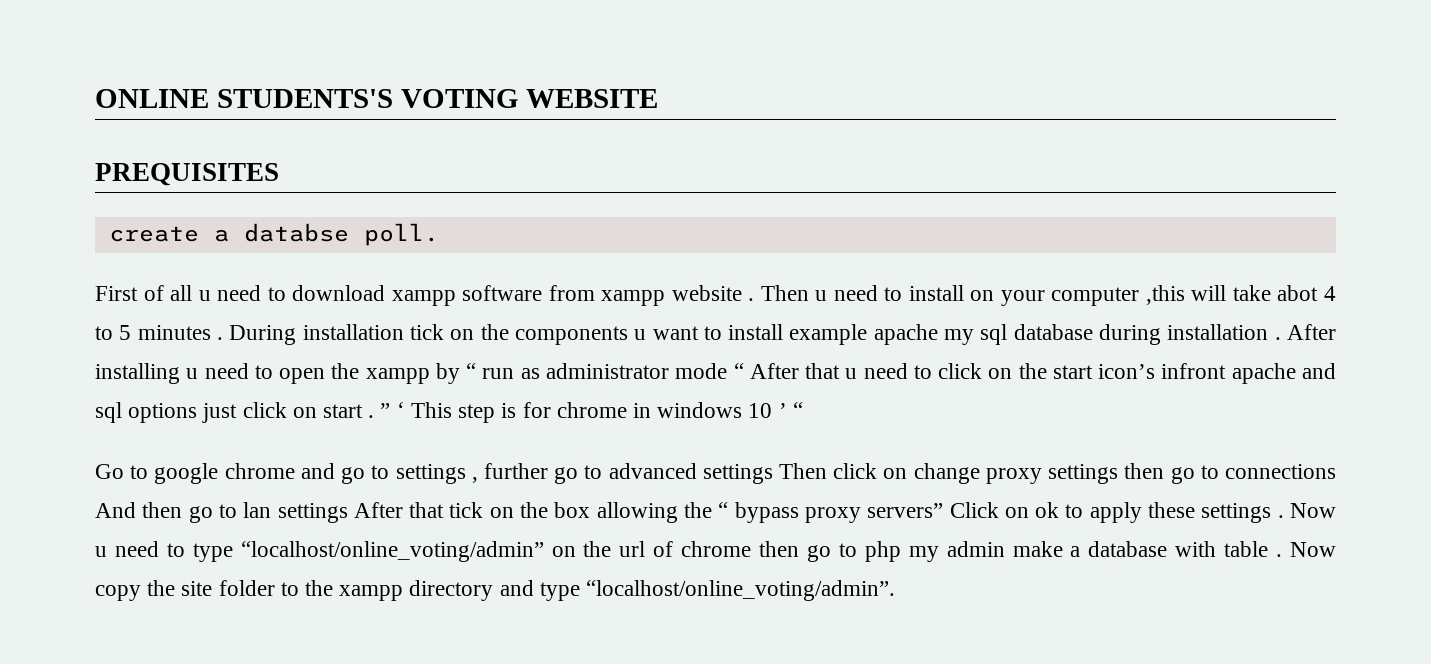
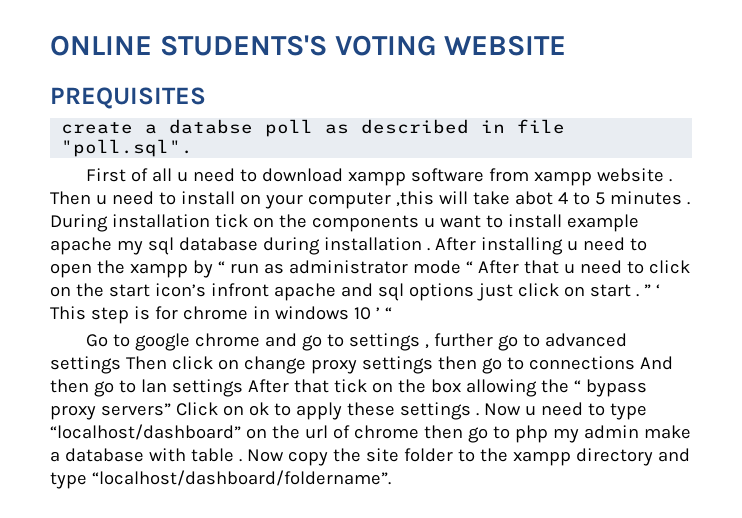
- create a databse poll.
+ create a databse poll as described in file "poll.sql".
- Now u need to type “localhost/online_voting/admin” on the url of chrome then go to php my admin make a database with table .
+ Now u need to type “localhost/dashboard” on the url of chrome then go to php my admin make a database with table .
- Now copy the site folder to the xampp directory and type “localhost/online_voting/admin”.
+ Now copy the site folder to the xampp directory and type “localhost/dashboard/foldername”.

